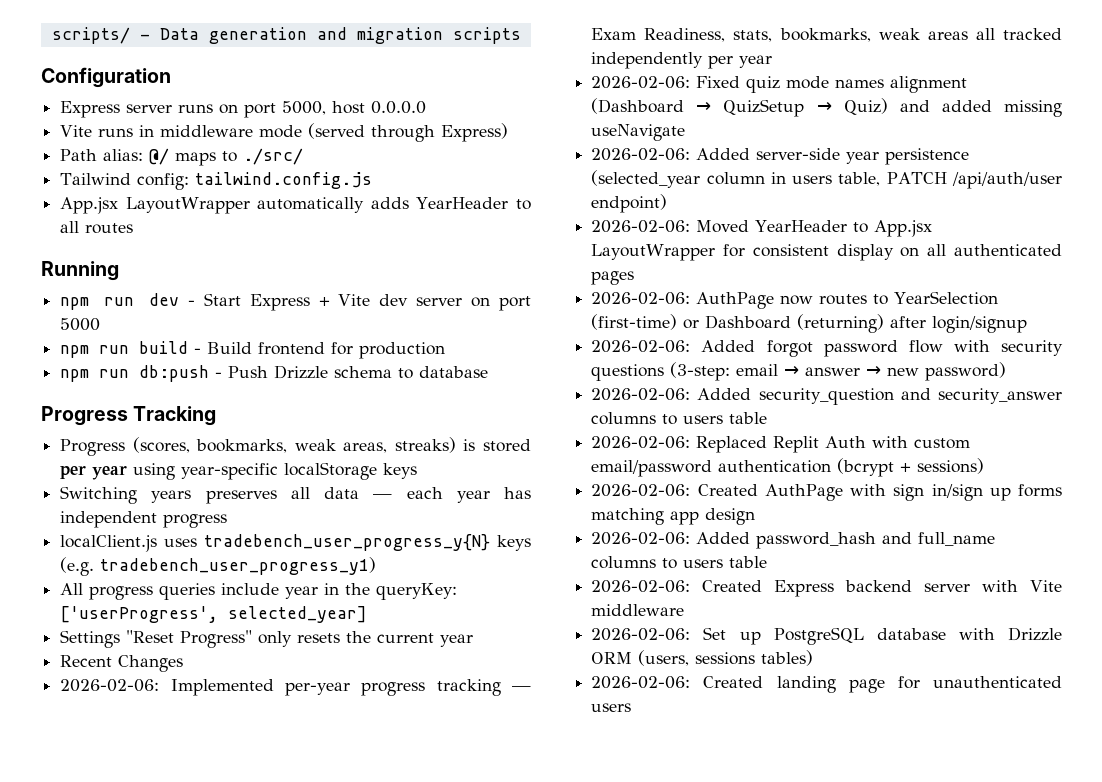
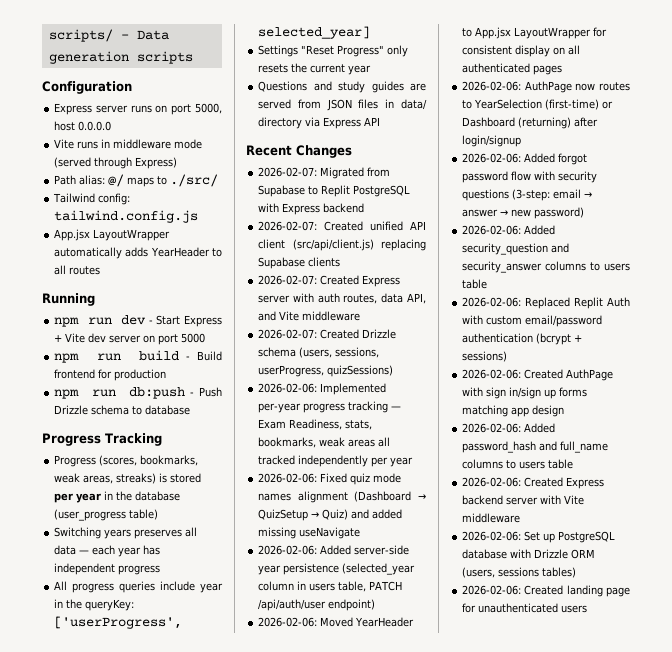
- scripts/ - Data generation and migration scripts
+ scripts/ - Data generation scripts
- Progress (scores, bookmarks, weak areas, streaks) is stored per year using year-specific localStorage keys
+ Progress (scores, bookmarks, weak areas, streaks) is stored per year in the database (user_progress table)
- localClient.js uses tradebench_user_progress_y{N} keys (e.g. tradebench_user_progress_y1)
+ Questions and study guides are served from JSON files in data/ directory via Express API
  Recent Changes
+ 2026-02-07: Migrated from Supabase to Replit PostgreSQL with Express backend
+ 2026-02-07: Created unified API client (src/api/client.js) replacing Supabase clients
+ 2026-02-07: Created Express server with auth routes, data API, and Vite middleware
+ 2026-02-07: Created Drizzle schema (users, sessions, userProgress, quizSessions)

